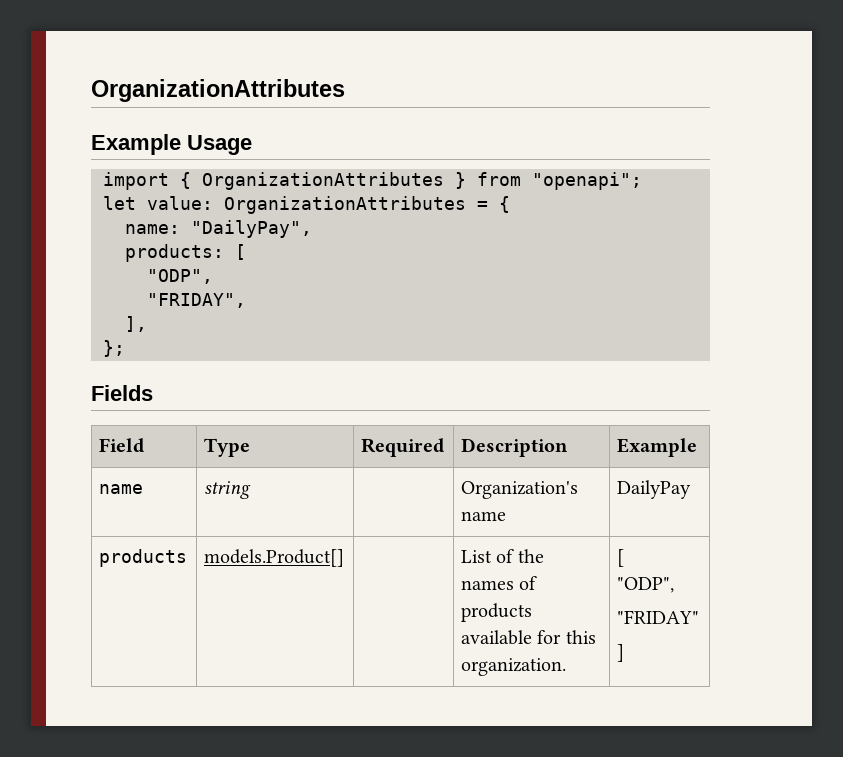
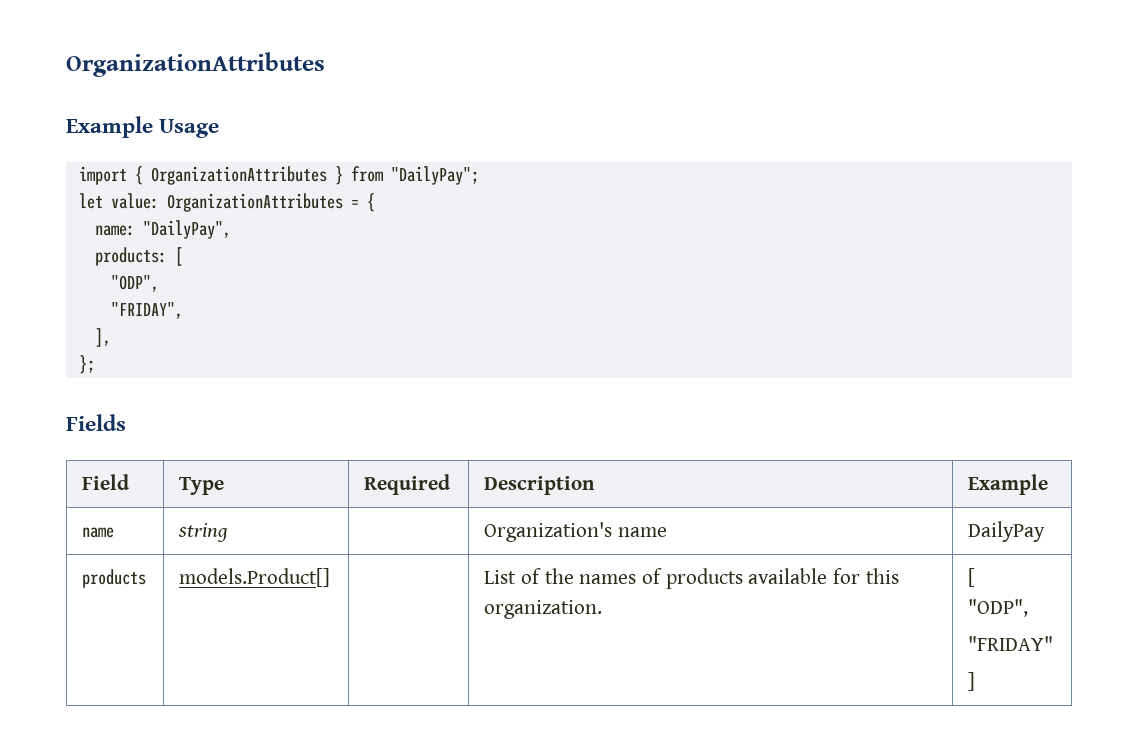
- import { OrganizationAttributes } from "openapi";
+ import { OrganizationAttributes } from "DailyPay";

